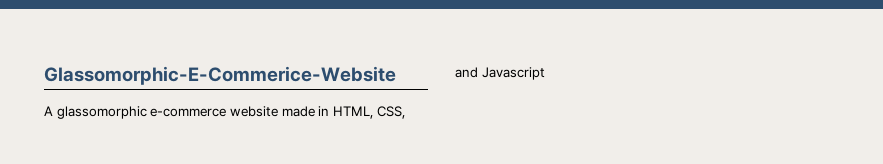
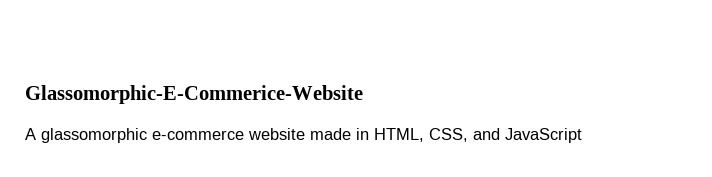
- A glassomorphic e-commerce website made in HTML, CSS, and Javascript
+ A glassomorphic e-commerce website made in HTML, CSS, and JavaScript

